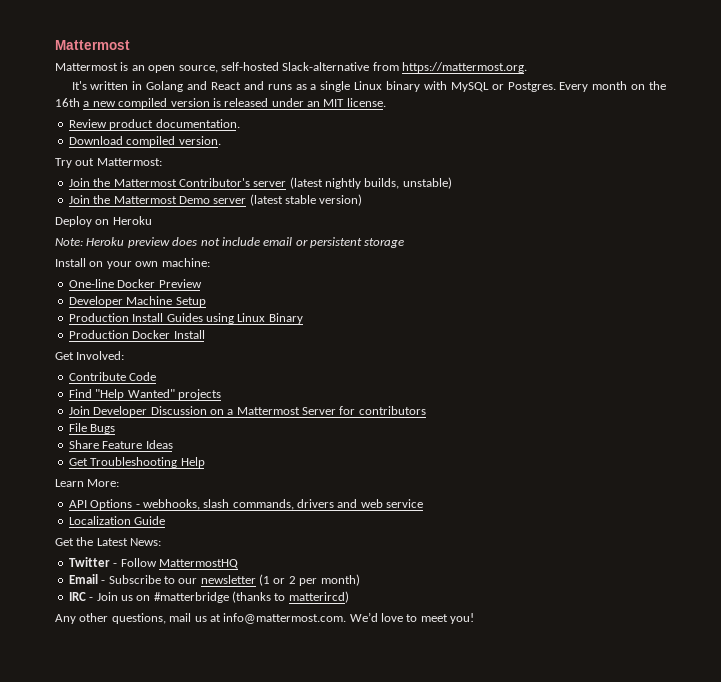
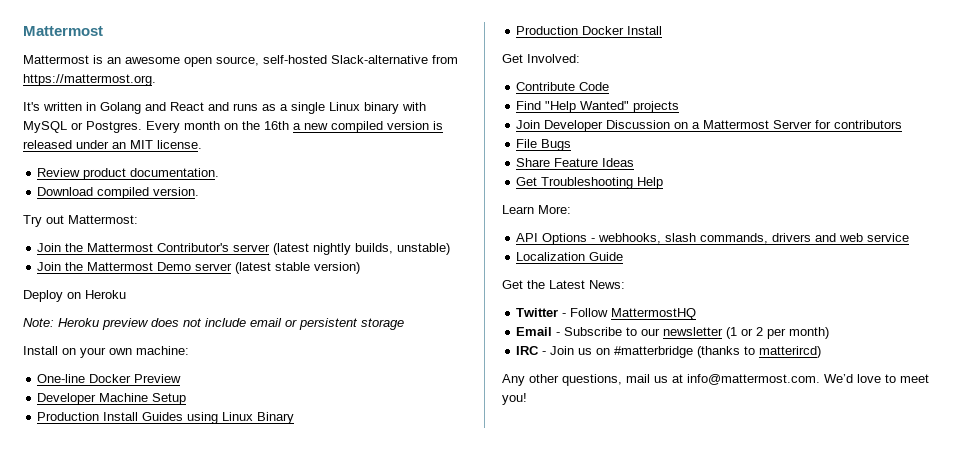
- Mattermost is an open source, self-hosted Slack-alternative from https://mattermost.org.
+ Mattermost is an awesome open source, self-hosted Slack-alternative from https://mattermost.org.

